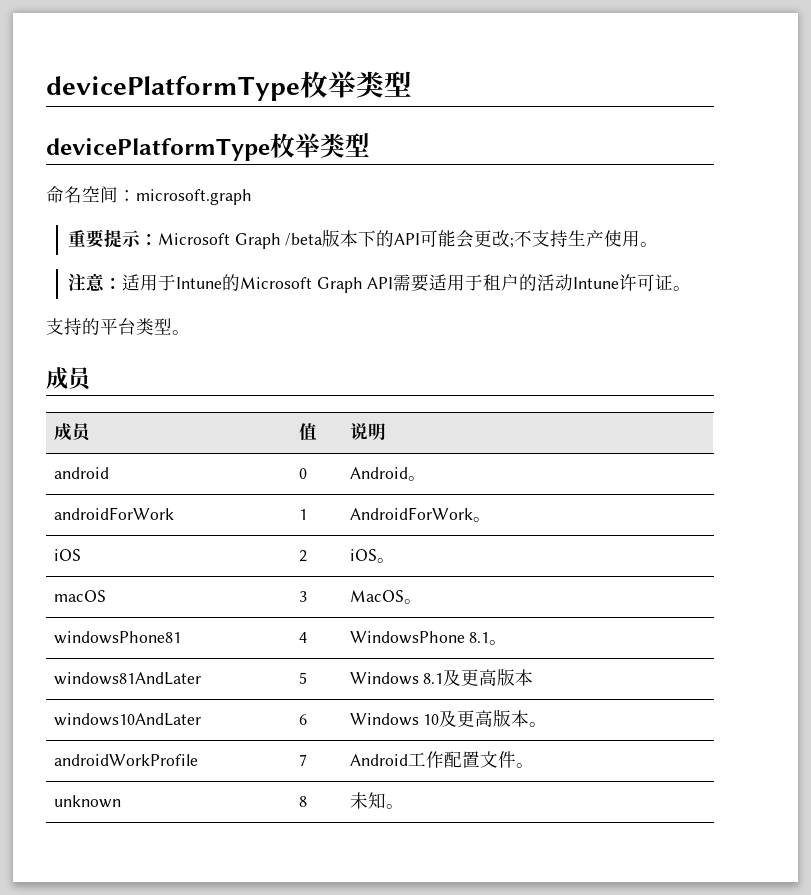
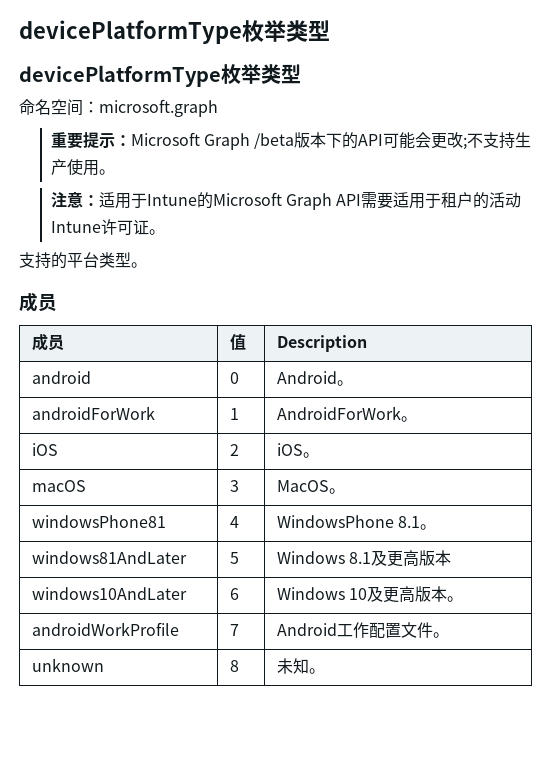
- 成员 | 值 | 说明
+ 成员 | 值 | Description

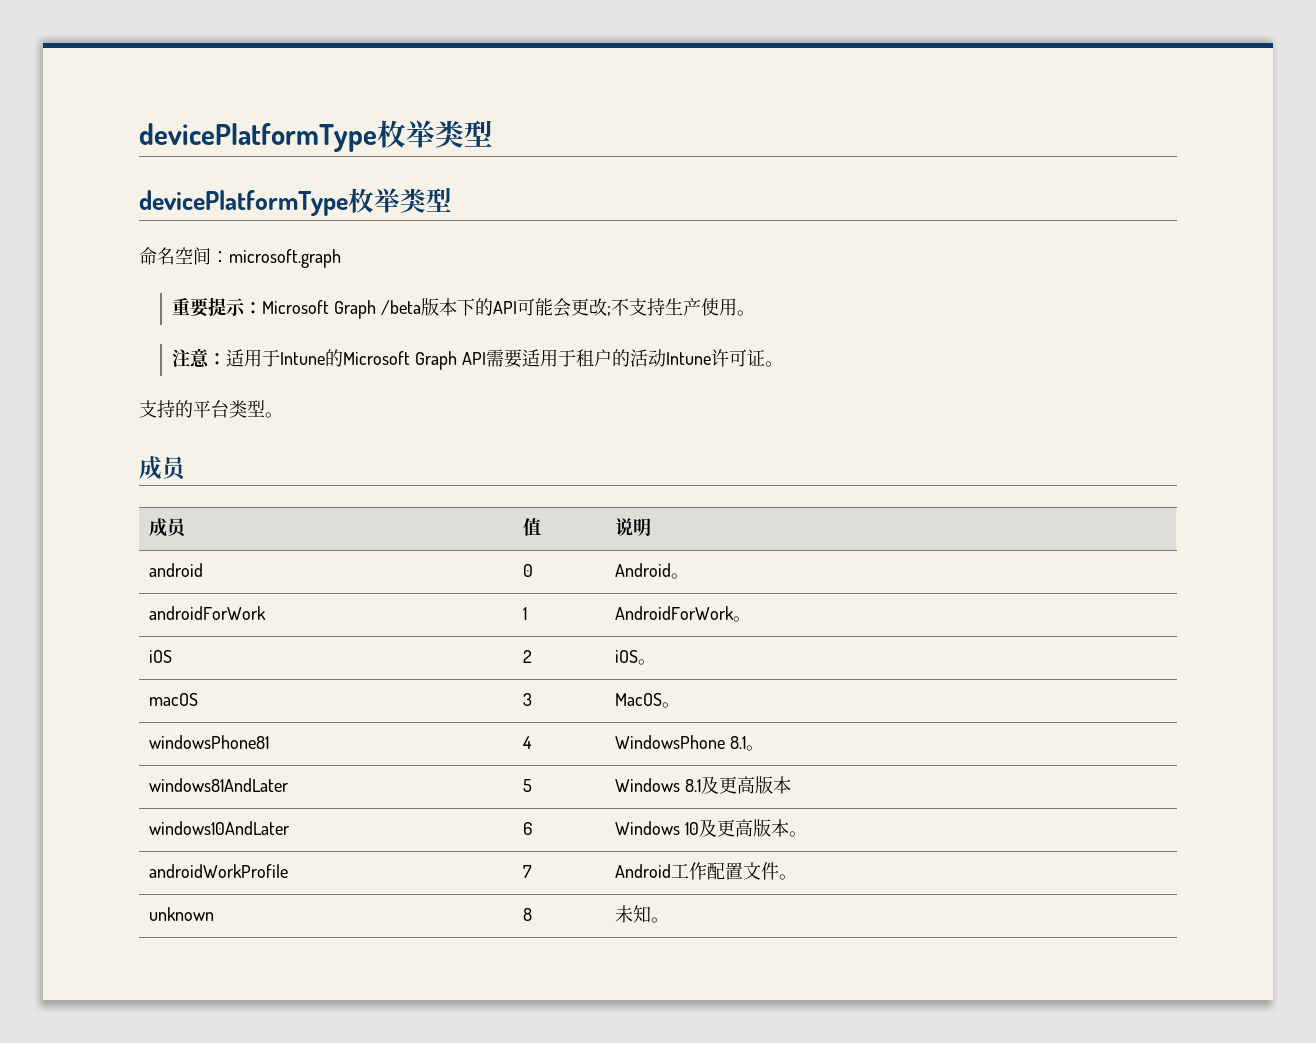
- 成员 | 值 | Description
+ 成员 | 值 | 说明

